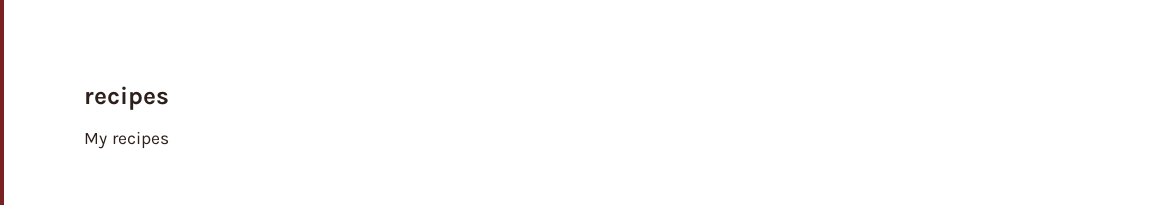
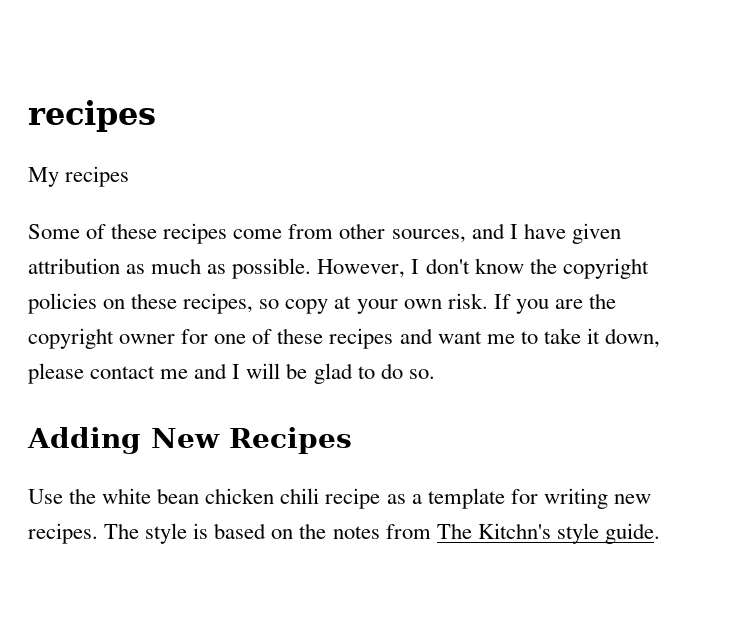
+ Some of these recipes come from other sources, and I have given attribution as much as possible. However, I don't know the copyright policies on these recipes, so copy at your own risk. If you are the copyright owner for one of these recipes and want me to take it down, please contact me and I will be glad to do so.
+ Adding New Recipes
+ Use the white bean chicken chili recipe as a template for writing new recipes. The style is based on the notes from The Kitchn's style guide.

